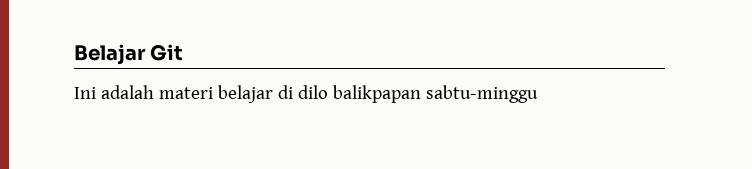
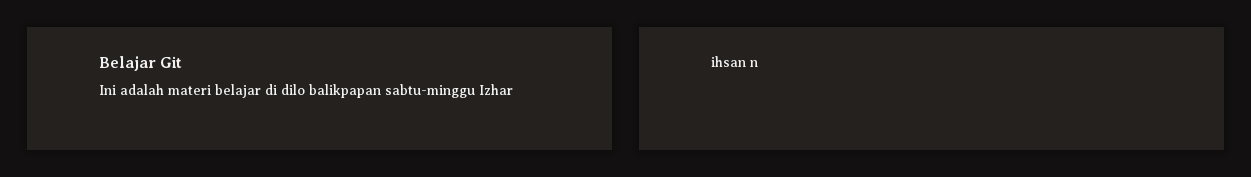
- Ini adalah materi belajar di dilo balikpapan sabtu-minggu
+ Ini adalah materi belajar di dilo balikpapan sabtu-minggu Izhar ihsan n

